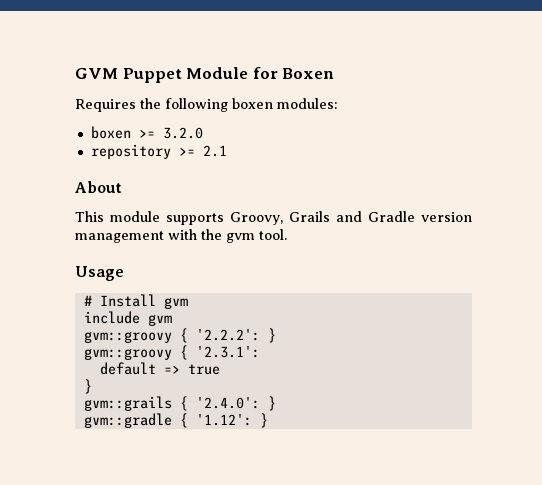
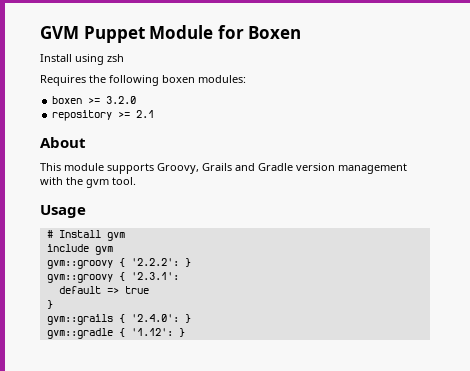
+ Install using zsh

